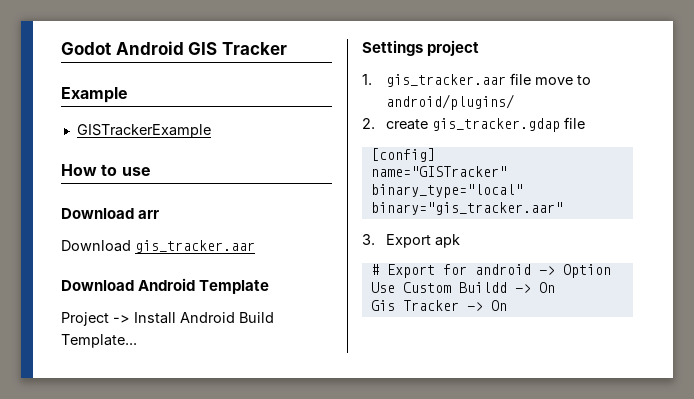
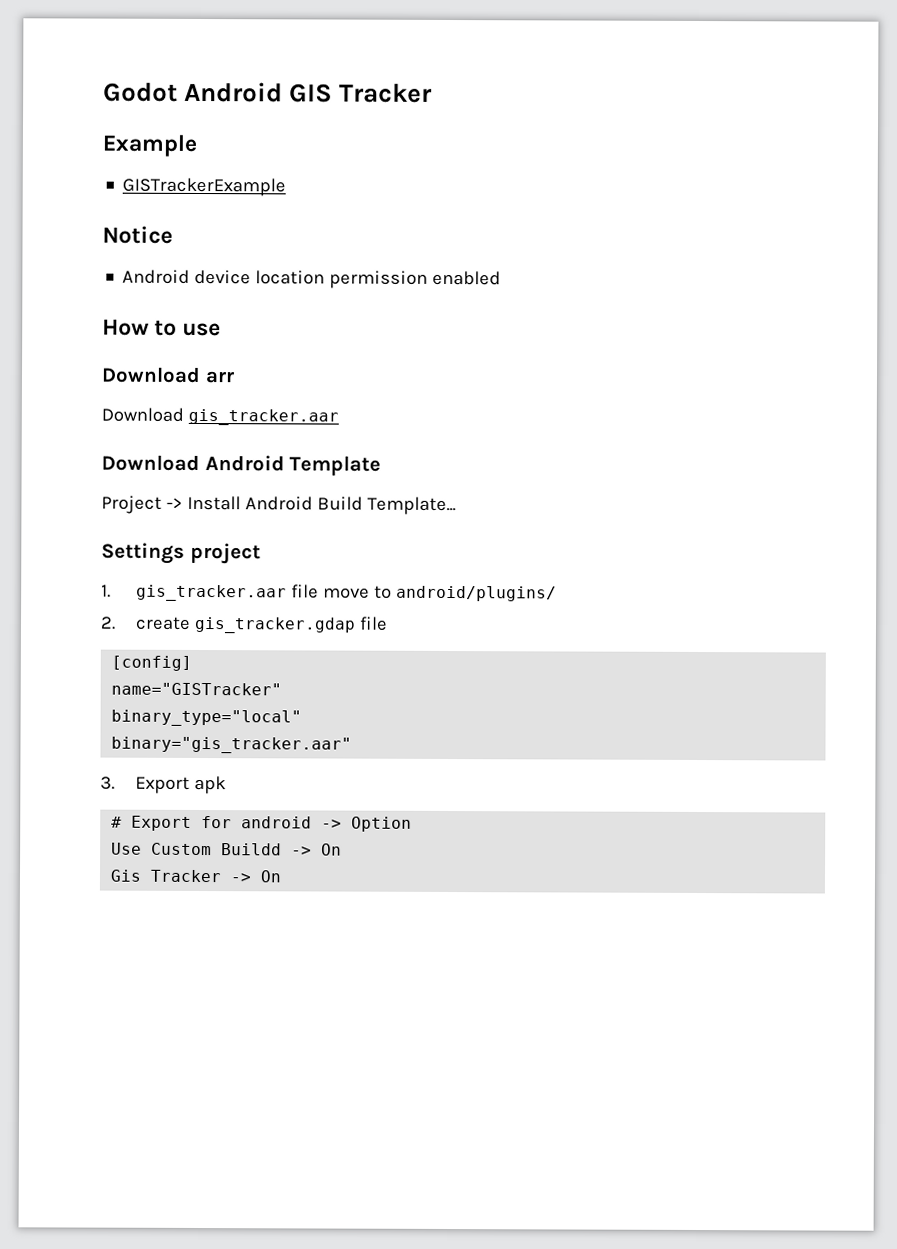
+ Notice
+ Android device location permission enabled

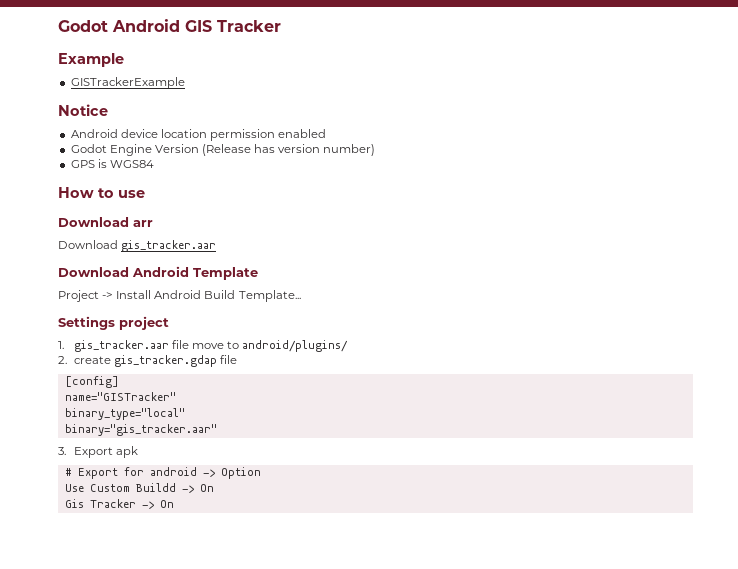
+ Godot Engine Version (Release has version number)
+ GPS is WGS84

